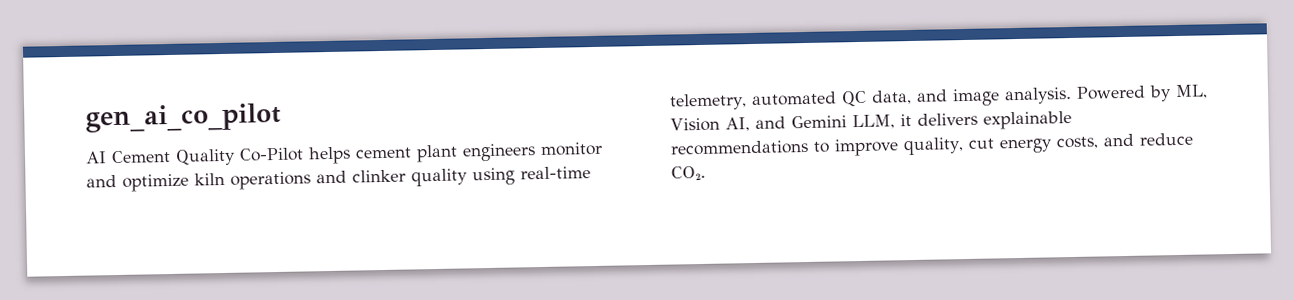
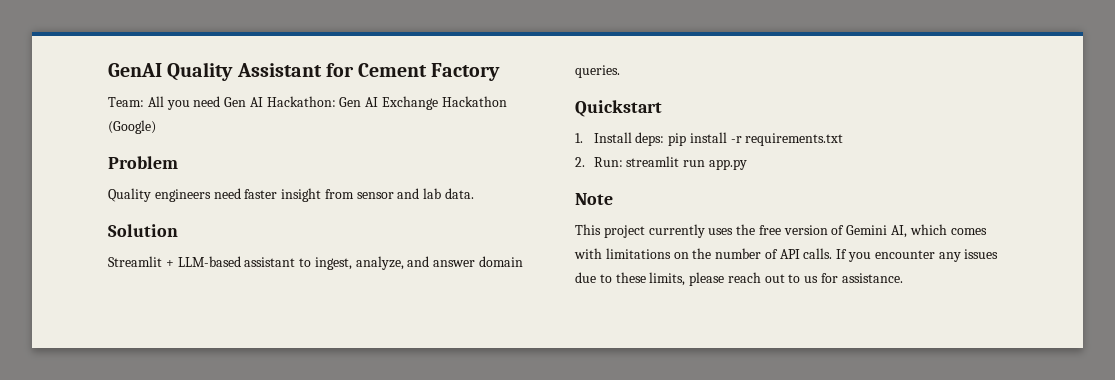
- gen_ai_co_pilot
- AI Cement Quality Co-Pilot helps cement plant engineers monitor and optimize kiln operations and clinker quality using real-time telemetry, automated QC data, and image analysis. Powered by ML, Vision AI, and Gemini LLM, it delivers explainable recommendations to improve quality, cut energy costs, and reduce CO₂.
+ GenAI Quality Assistant for Cement Factory
+ Team: All you need Gen AI Hackathon: Gen AI Exchange Hackathon (Google)
+ Problem
+ Quality engineers need faster insight from sensor and lab data.
+ Solution
+ Streamlit + LLM-based assistant to ingest, analyze, and answer domain queries.
+ Quickstart
+ 1. Install deps: pip install -r requirements.txt
+ 2. Run: streamlit run app.py
+ Note
+ This project currently uses the free version of Gemini AI, which comes with limitations on the number of API calls. If you encounter any issues due to these limits, please reach out to us for assistance.

